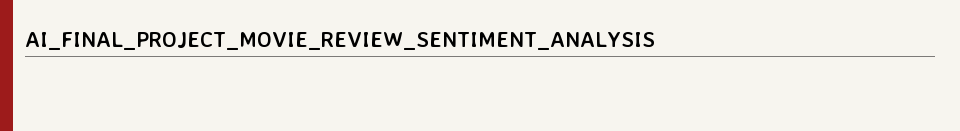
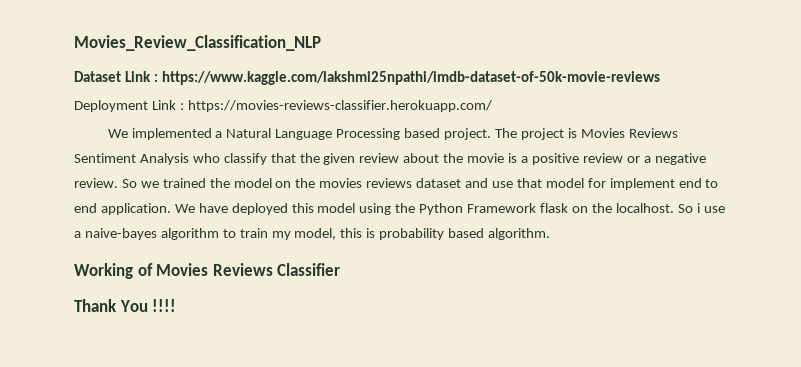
- AI_FINAL_PROJECT_MOVIE_REVIEW_SENTIMENT_ANALYSIS
+ Movies_Review_Classification_NLP
+ Dataset Link : https://www.kaggle.com/lakshmi25npathi/imdb-dataset-of-50k-movie-reviews
+ Deployment Link : https://movies-reviews-classifier.herokuapp.com/
+ We implemented a Natural Language Processing based project. The project is Movies Reviews Sentiment Analysis who classify that the given review about the movie is a positive review or a negative review. So we trained the model on the movies reviews dataset and use that model for implement end to end application. We have deployed this model using the Python Framework flask on the localhost. So i use a naive-bayes algorithm to train my model, this is probability based algorithm.
+ Working of Movies Reviews Classifier
+ Thank You !!!!

